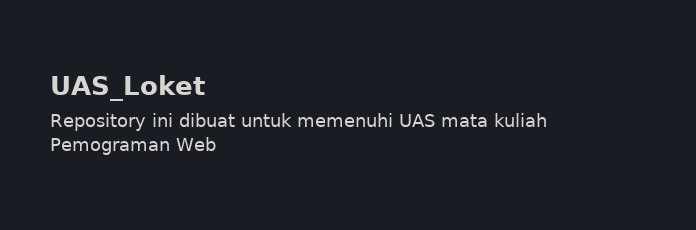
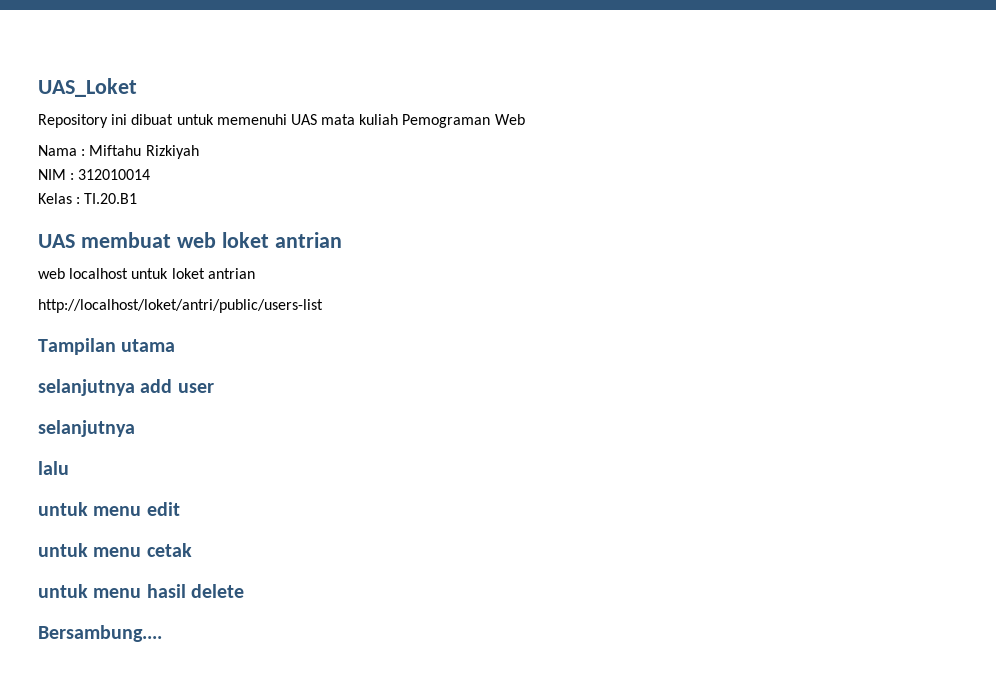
+ Nama : Miftahu Rizkiyah
+ NIM : 312010014
+ Kelas : TI.20.B1
+ UAS membuat web loket antrian
+ web localhost untuk loket antrian
+ http://localhost/loket/antri/public/users-list
+ Tampilan utama
+ selanjutnya add user
+ selanjutnya
+ lalu
+ untuk menu edit
+ untuk menu cetak
+ untuk menu hasil delete
+ Bersambung....

